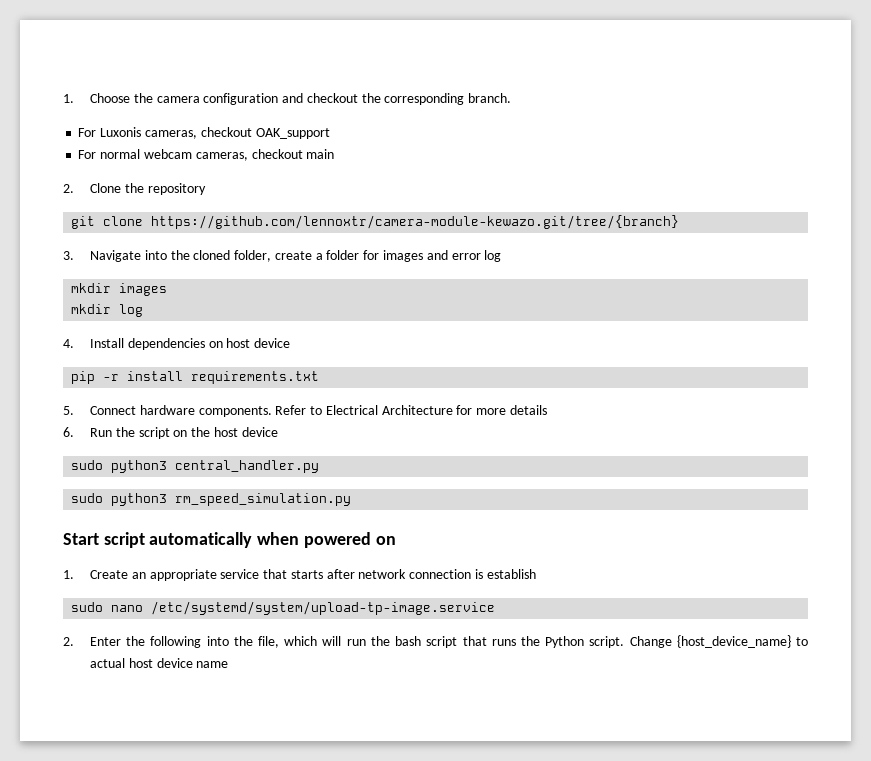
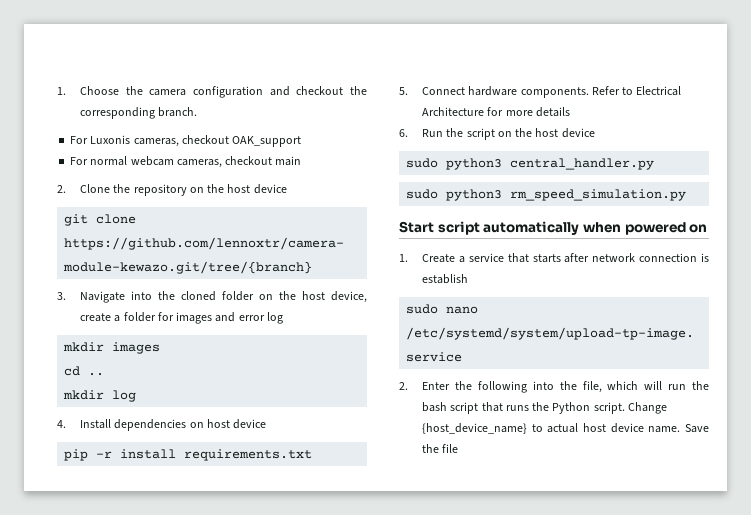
- 2. Clone the repository
+ 2. Clone the repository on the host device
- 3. Navigate into the cloned folder, create a folder for images and error log
+ 3. Navigate into the cloned folder on the host device, create a folder for images and error log
+ cd ..
- 1. Create an appropriate service that starts after network connection is establish
+ 1. Create a service that starts after network connection is establish
- Change {host_device_name} to actual host device name
+ Change {host_device_name} to actual host device name. Save the file

